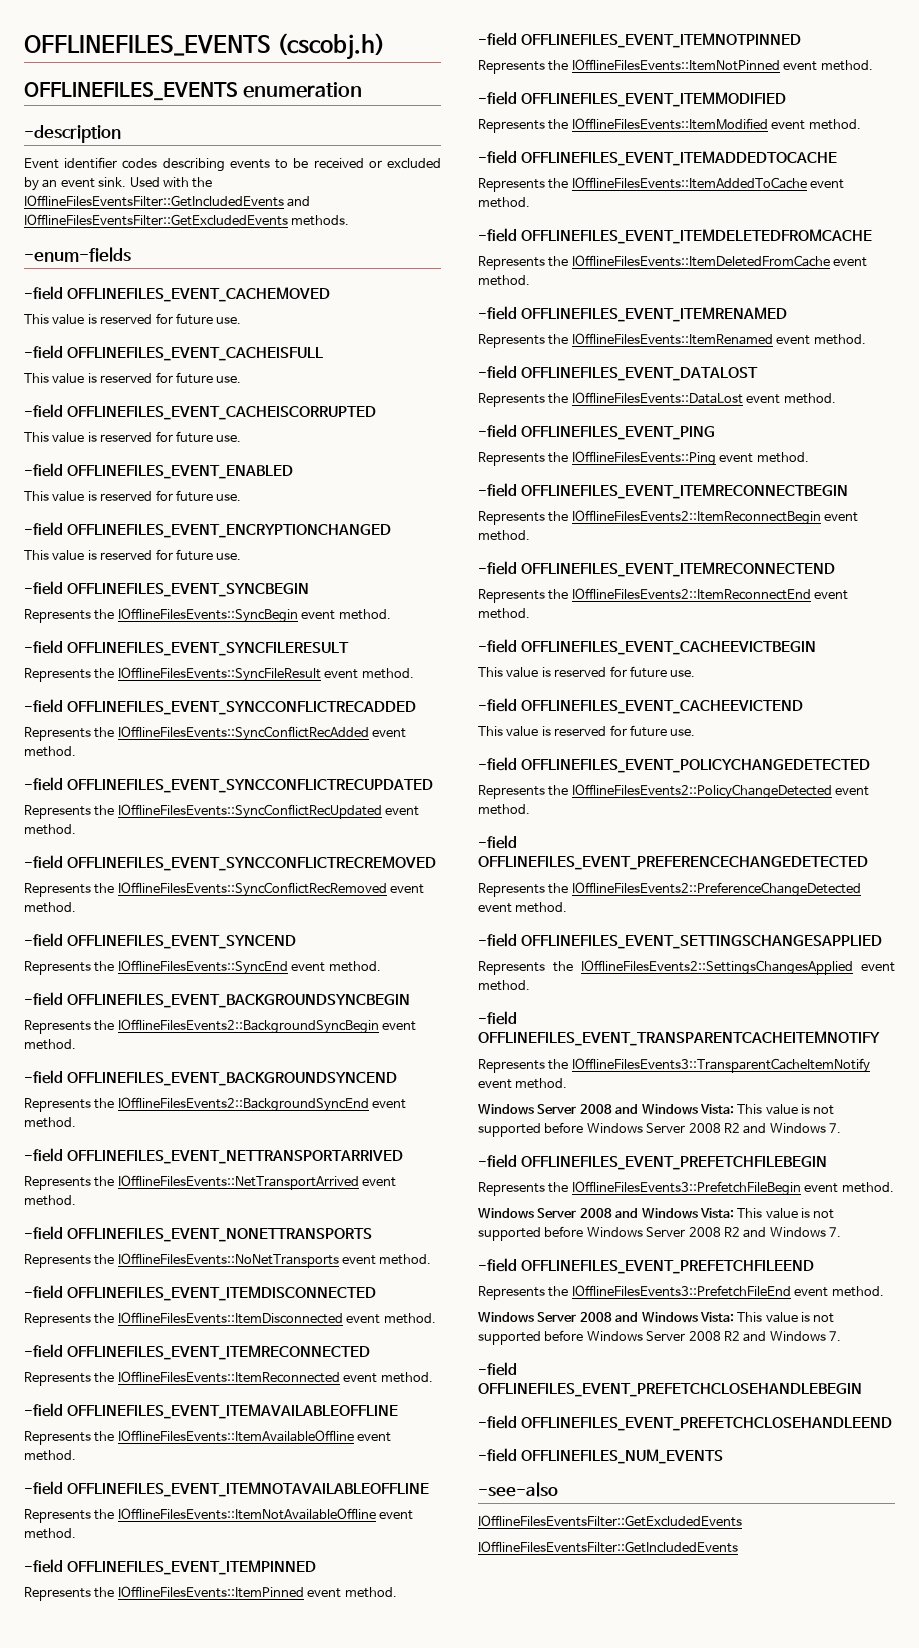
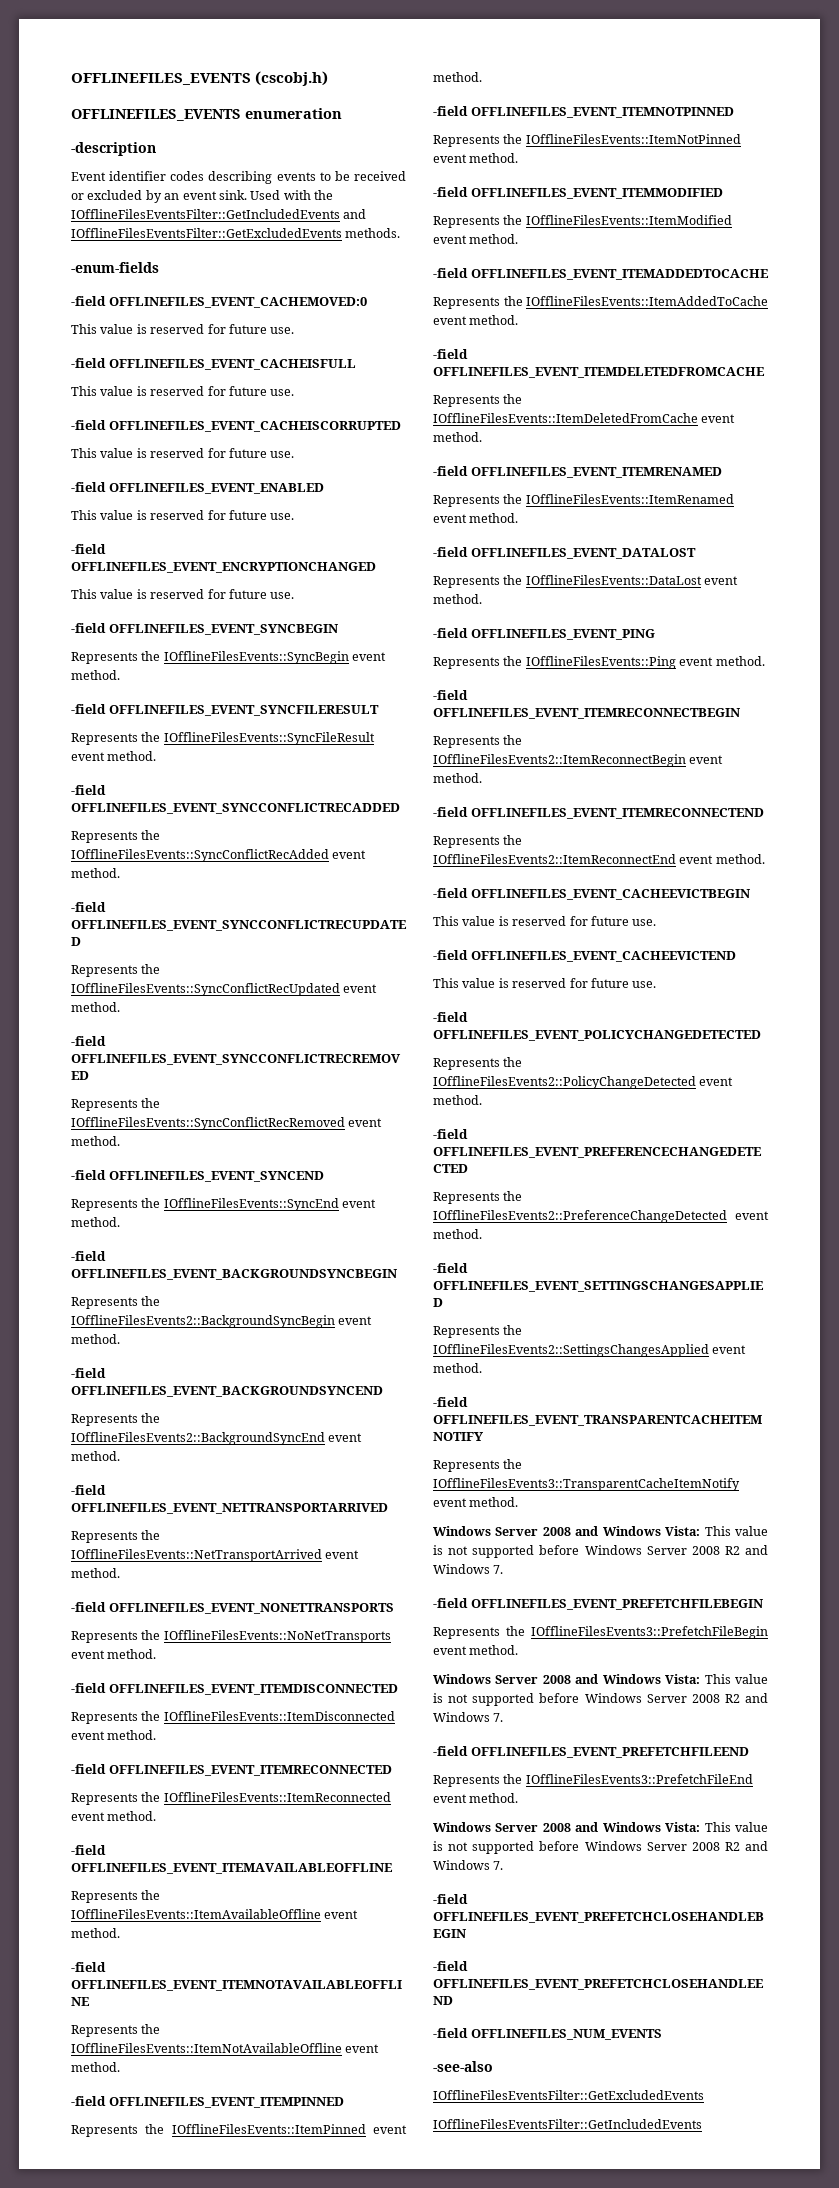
- -field OFFLINEFILES_EVENT_CACHEMOVED
+ -field OFFLINEFILES_EVENT_CACHEMOVED:0

